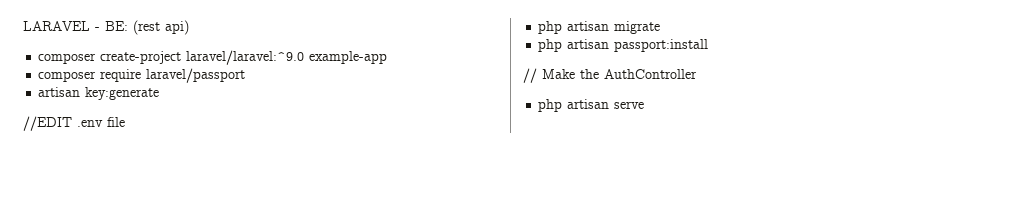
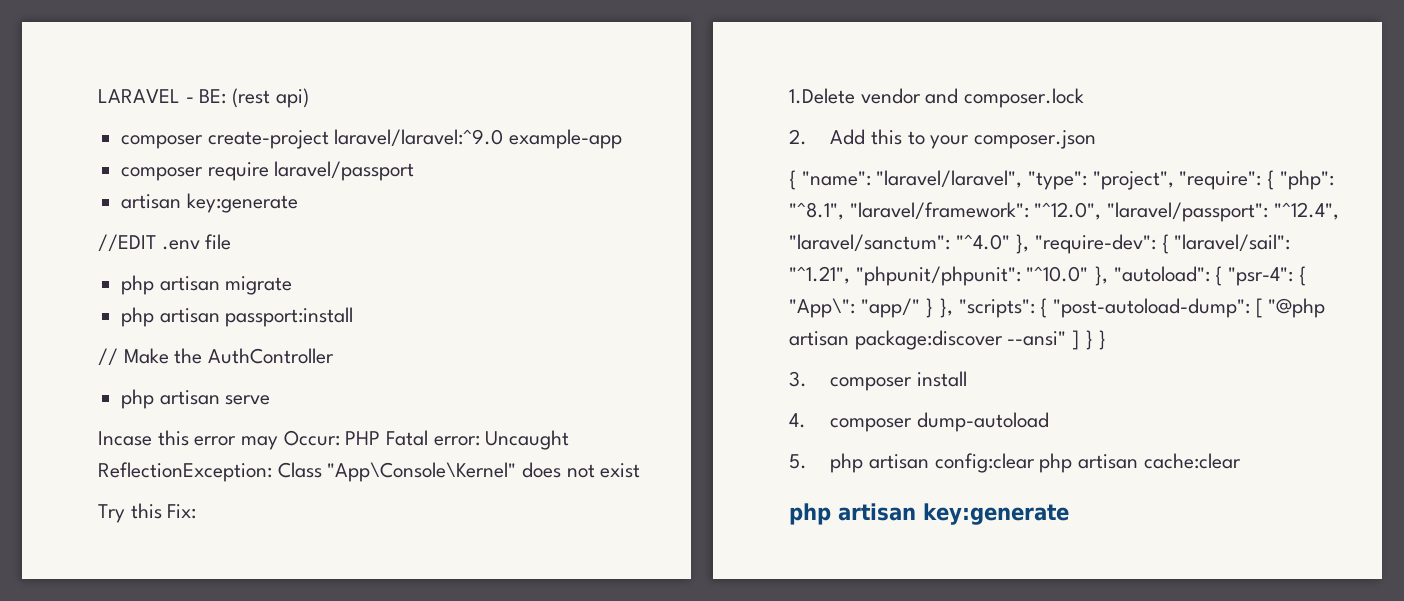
+ Incase this error may Occur: PHP Fatal error: Uncaught ReflectionException: Class "App\Console\Kernel" does not exist
+ Try this Fix:
+ 1.Delete vendor and composer.lock
+ 2. Add this to your composer.json
+ { "name": "laravel/laravel", "type": "project", "require": { "php": "^8.1", "laravel/framework": "^12.0", "laravel/passport": "^12.4", "laravel/sanctum": "^4.0" }, "require-dev": { "laravel/sail": "^1.21", "phpunit/phpunit": "^10.0" }, "autoload": { "psr-4": { "App\": "app/" } }, "scripts": { "post-autoload-dump": [ "@php artisan package:discover --ansi" ] } }
+ 3. composer install
+ 4. composer dump-autoload
+ 5. php artisan config:clear php artisan cache:clear
+ php artisan key:generate

